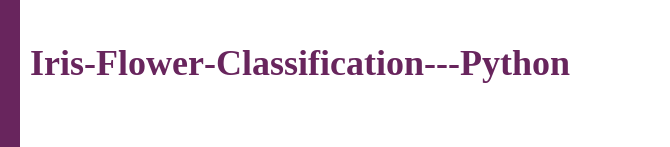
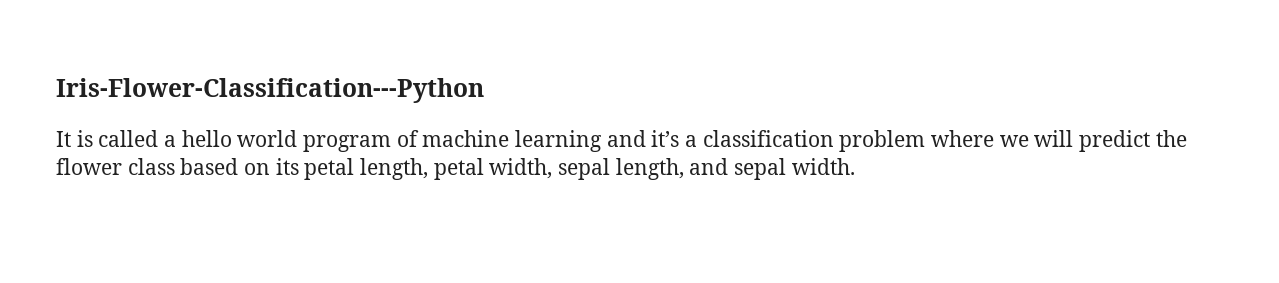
+ It is called a hello world program of machine learning and it’s a classification problem where we will predict the flower class based on its petal length, petal width, sepal length, and sepal width.

